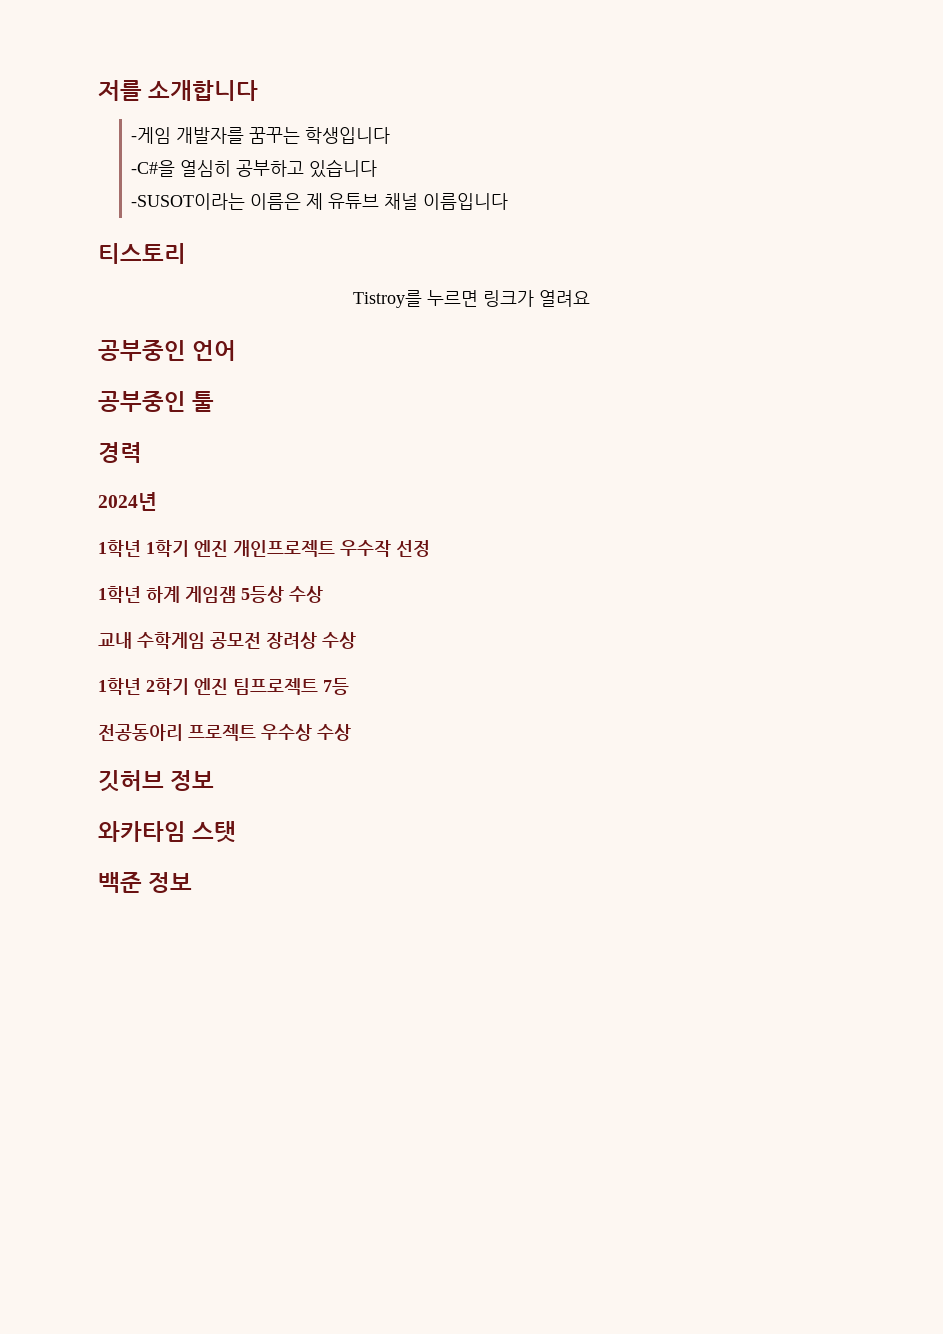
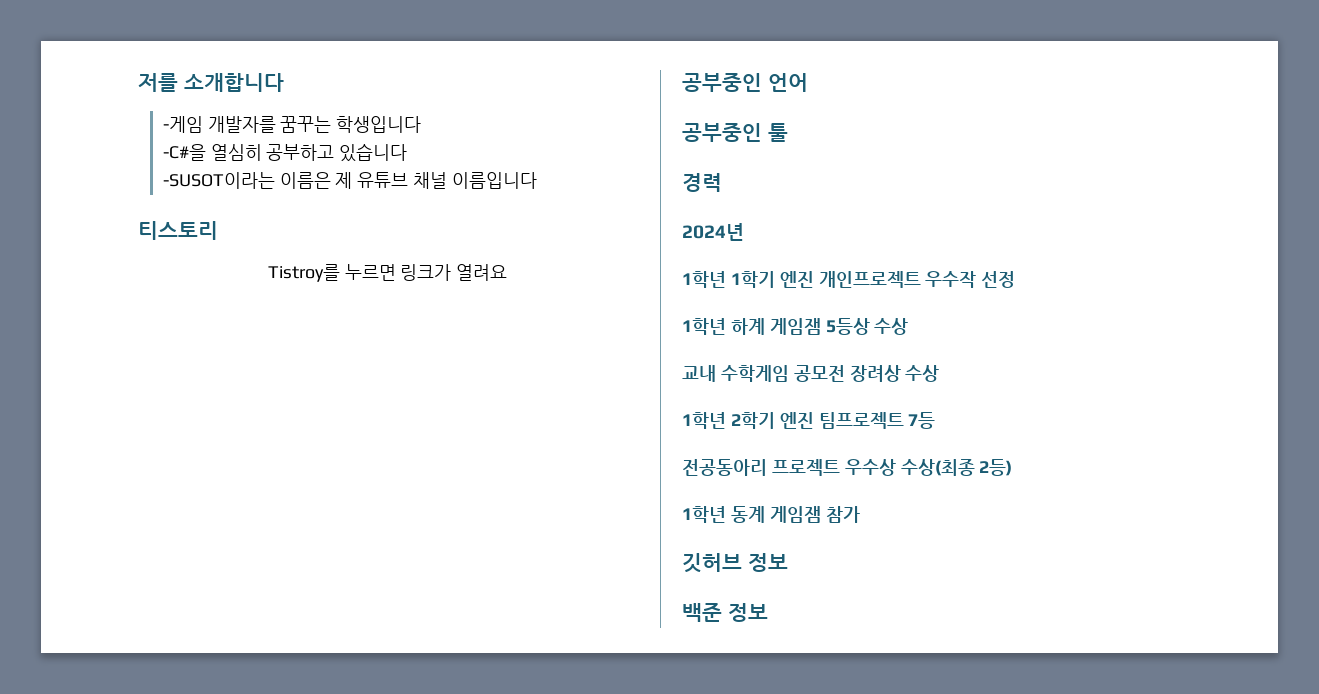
- 전공동아리 프로젝트 우수상 수상
+ 전공동아리 프로젝트 우수상 수상(최종 2등)
+ 1학년 동계 게임잼 참가
- 와카타임 스탯

